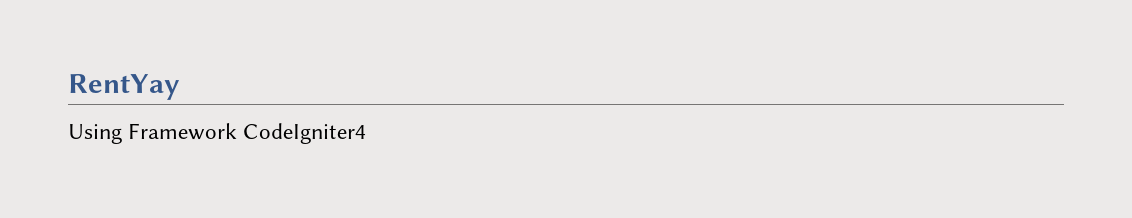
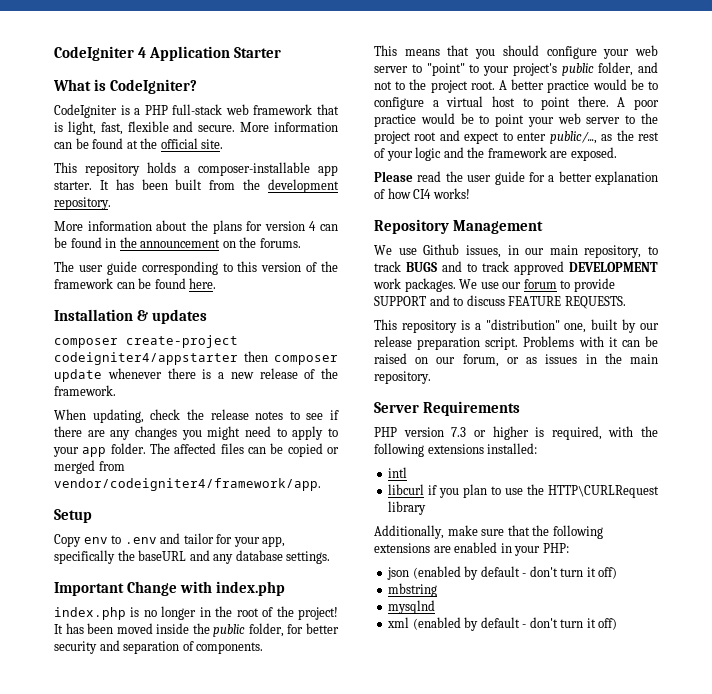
- RentYay
- Using Framework CodeIgniter4
+ CodeIgniter 4 Application Starter
+ What is CodeIgniter?
+ CodeIgniter is a PHP full-stack web framework that is light, fast, flexible and secure. More information can be found at the official site.
+ This repository holds a composer-installable app starter. It has been built from the development repository.
+ More information about the plans for version 4 can be found in the announcement on the forums.
+ The user guide corresponding to this version of the framework can be found here.
+ Installation & updates
+ composer create-project codeigniter4/appstarter then composer update whenever there is a new release of the framework.
+ When updating, check the release notes to see if there are any changes you might need to apply to your app folder. The affected files can be copied or merged from vendor/codeigniter4/framework/app.
+ Setup
+ Copy env to .env and tailor for your app, specifically the baseURL and any database settings.
+ Important Change with index.php
+ index.php is no longer in the root of the project! It has been moved inside the public folder, for better security and separation of components.
+ This means that you should configure your web server to "point" to your project's public folder, and not to the project root. A better practice would be to configure a virtual host to point there. A poor practice would be to point your web server to the project root and expect to enter public/..., as the rest of your logic and the framework are exposed.
+ Please read the user guide for a better explanation of how CI4 works!
+ Repository Management
+ We use Github issues, in our main repository, to track BUGS and to track approved DEVELOPMENT work packages. We use our forum to provide SUPPORT and to discuss FEATURE REQUESTS.
+ This repository is a "distribution" one, built by our release preparation script. Problems with it can be raised on our forum, or as issues in the main repository.
+ Server Requirements
+ PHP version 7.3 or higher is required, with the following extensions installed:
+ intl
+ libcurl if you plan to use the HTTP\CURLRequest library
+ Additionally, make sure that the following extensions are enabled in your PHP:
+ json (enabled by default - don't turn it off)
+ mbstring
+ mysqlnd
+ xml (enabled by default - don't turn it off)

